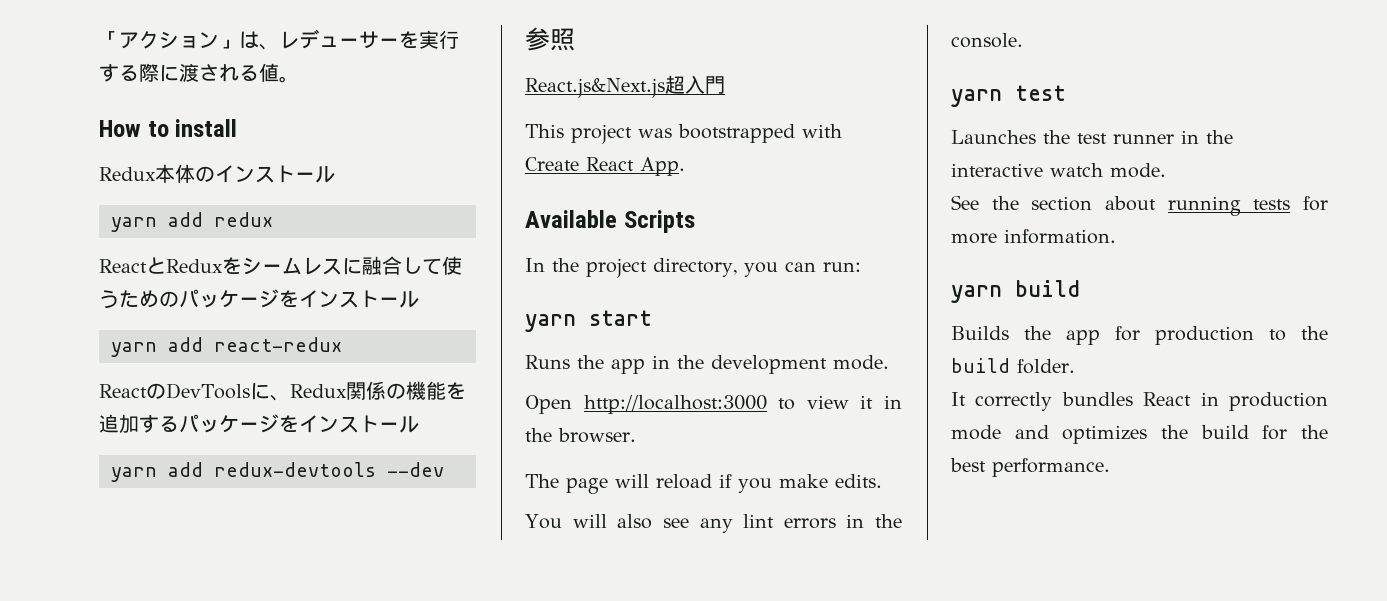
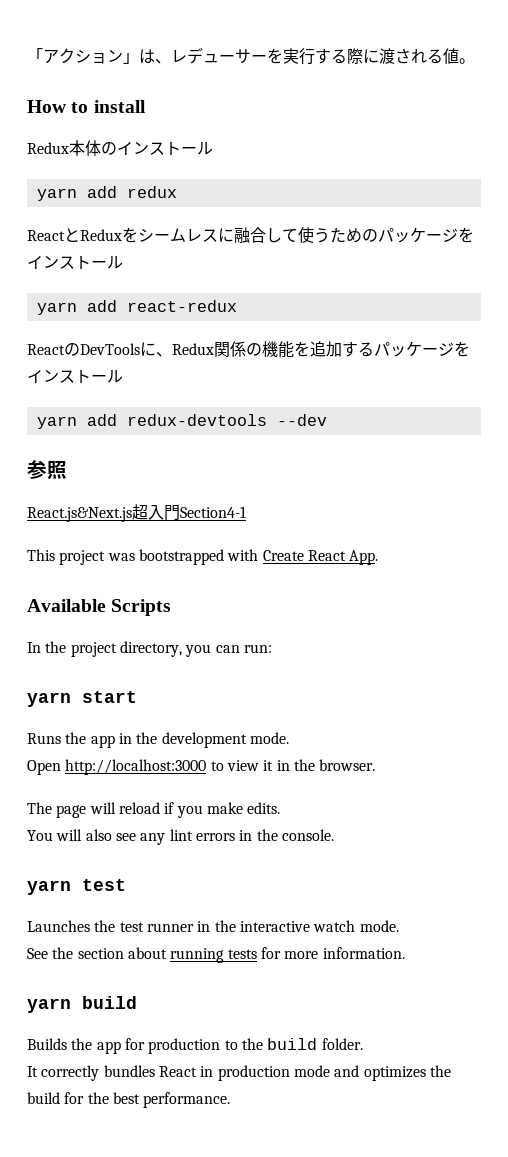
- React.js&Next.js超入門
+ React.js&Next.js超入門Section4-1

